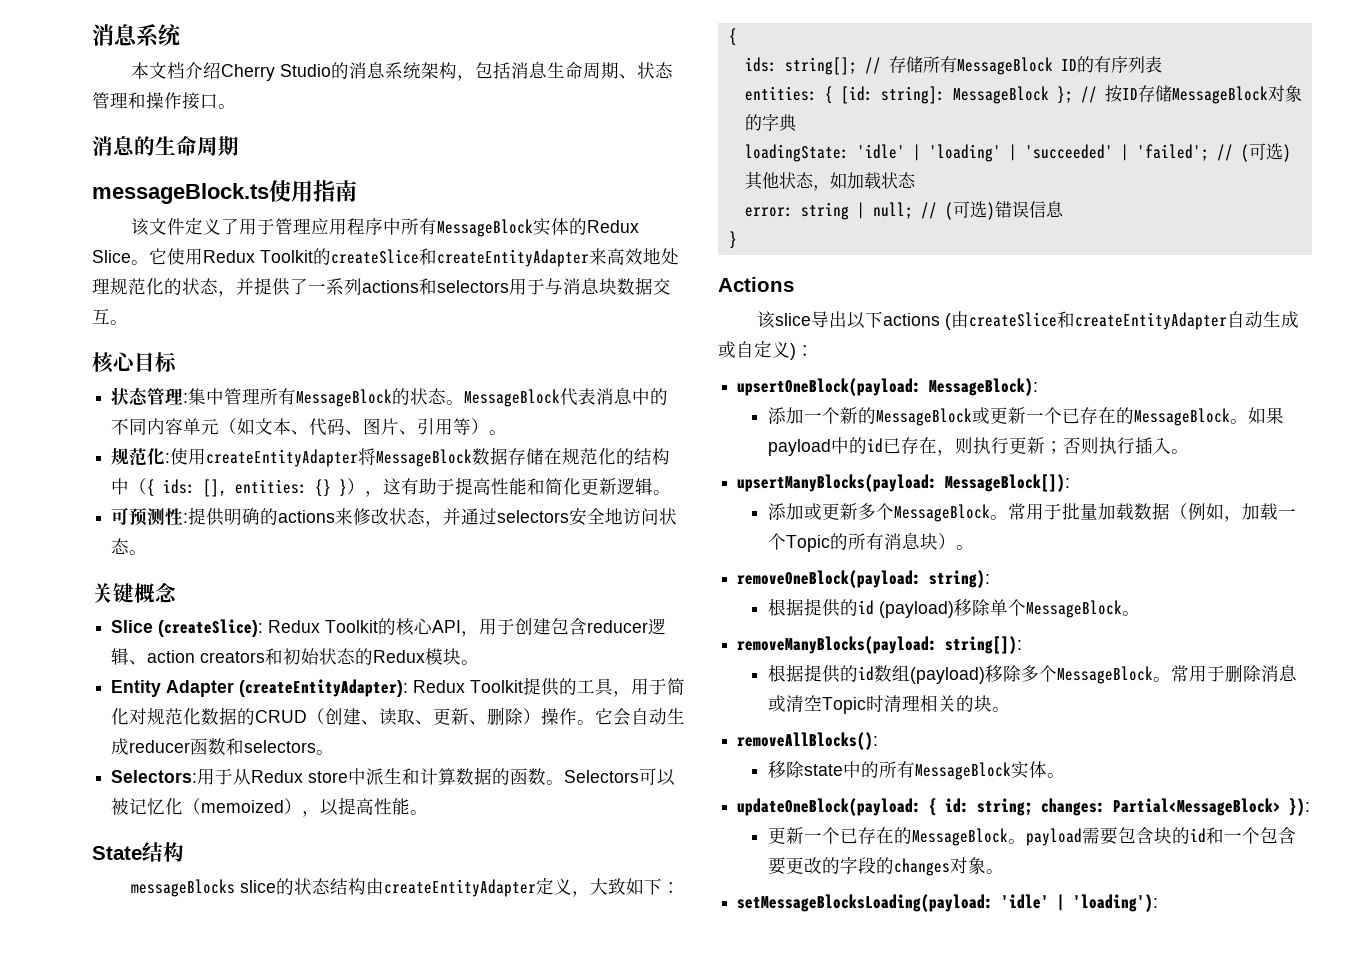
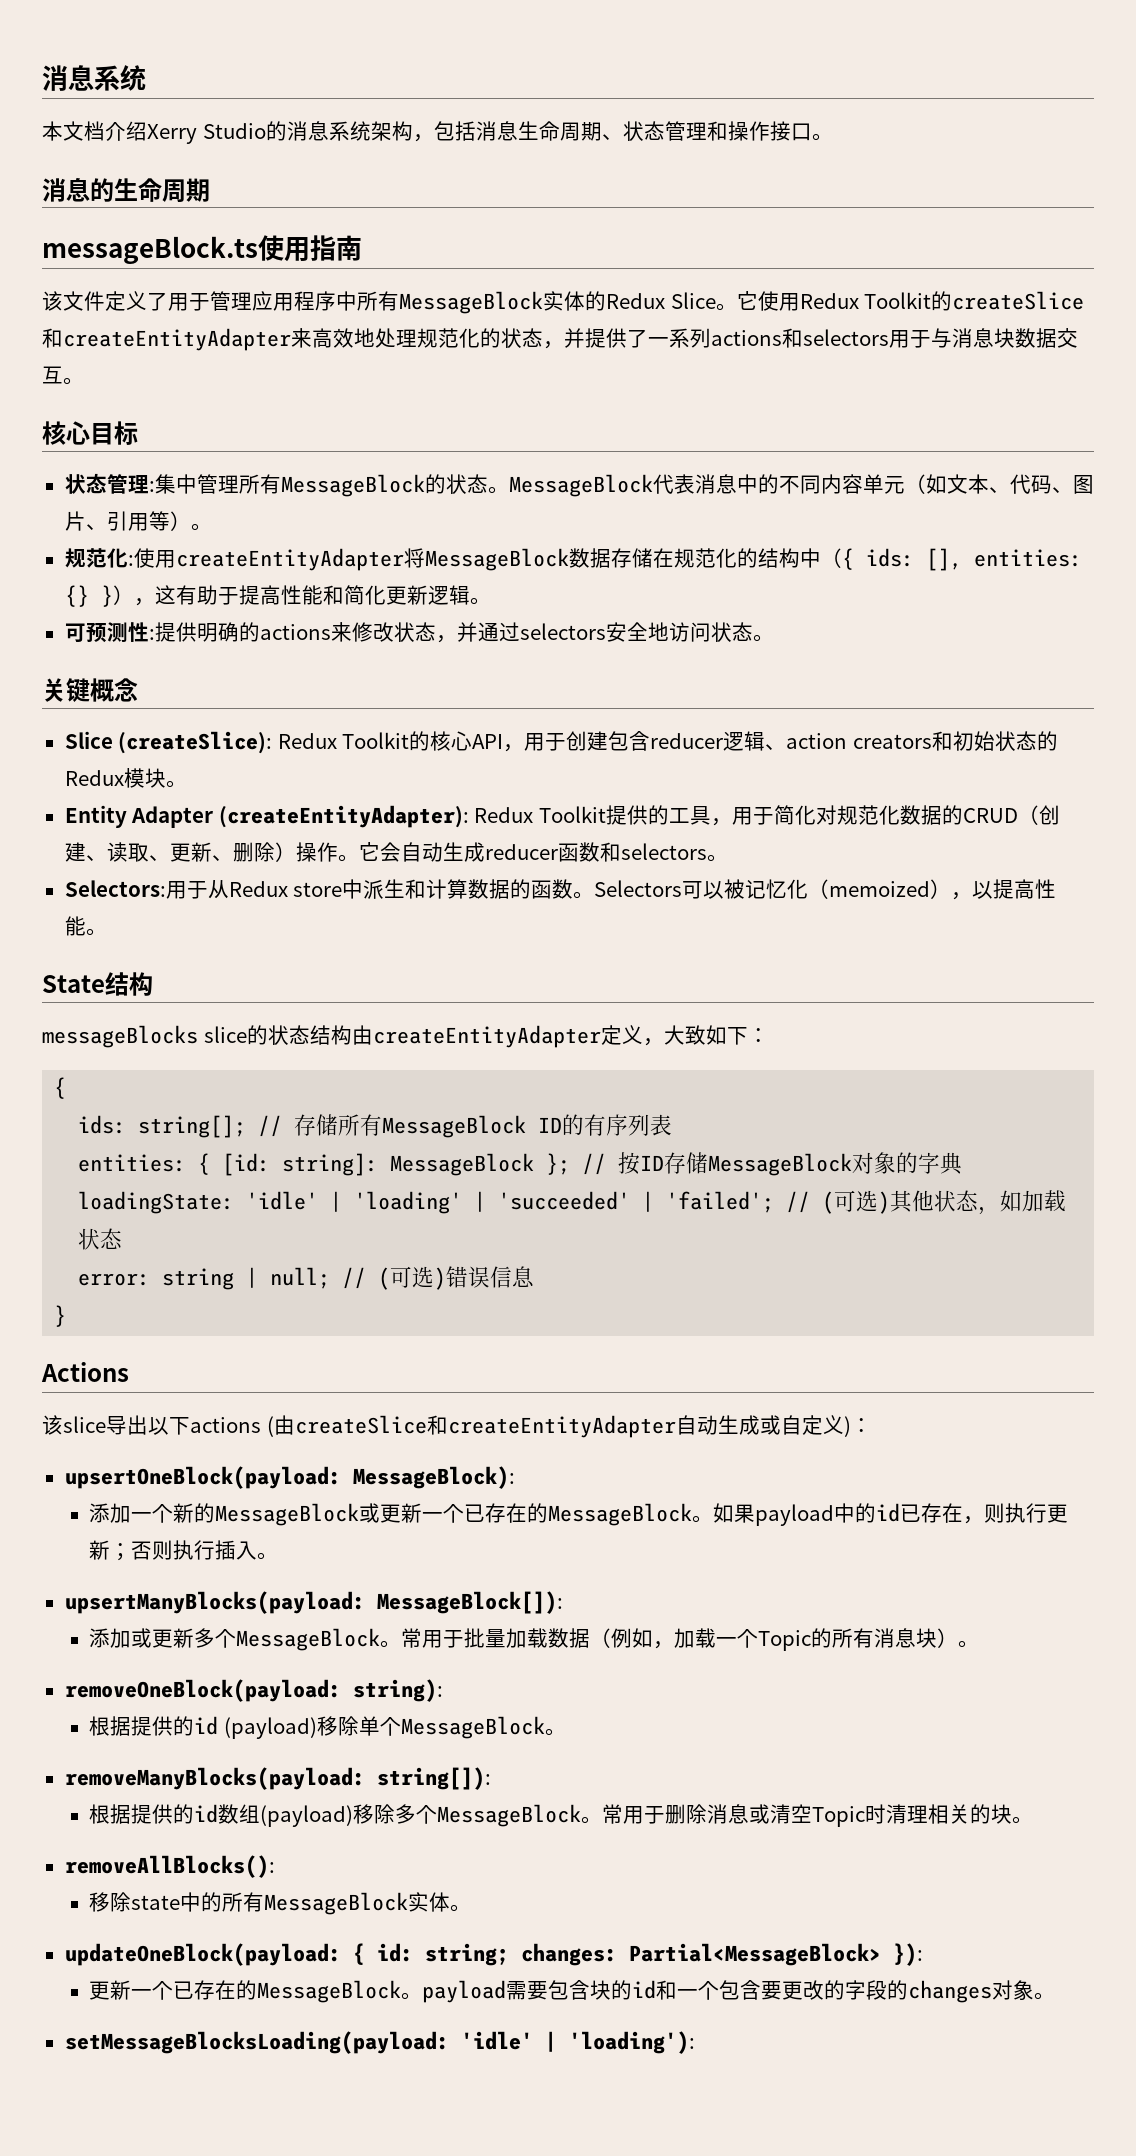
- 本文档介绍Cherry Studio的消息系统架构，包括消息生命周期、状态管理和操作接口。
+ 本文档介绍Xerry Studio的消息系统架构，包括消息生命周期、状态管理和操作接口。

